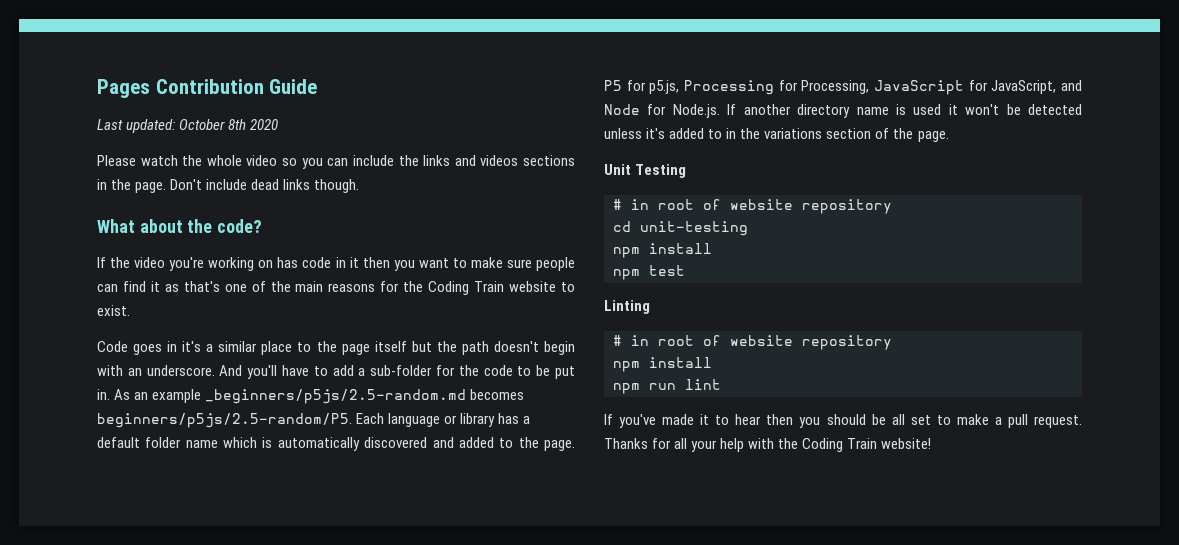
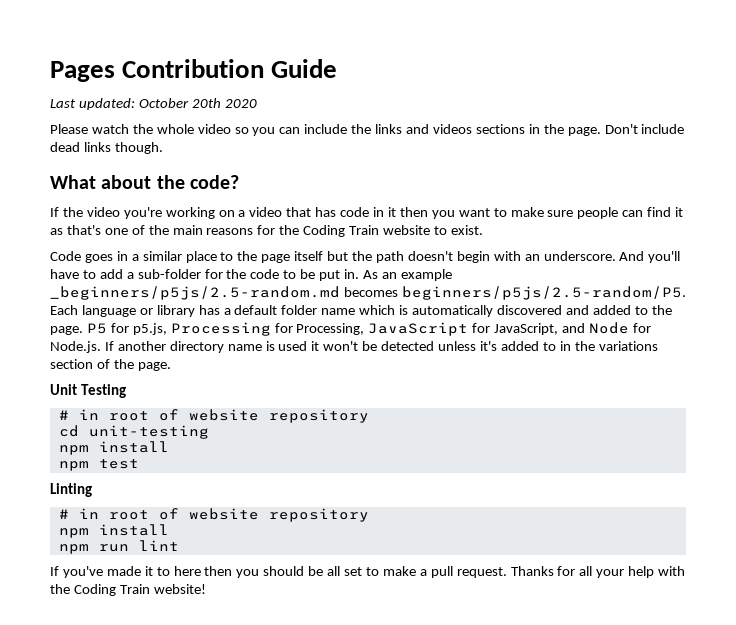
- Last updated: October 8th 2020
+ Last updated: October 20th 2020
- If the video you're working on has code in it then you want to make sure people can find it as that's one of the main reasons for the Coding Train website to exist.
+ If the video you're working on a video that has code in it then you want to make sure people can find it as that's one of the main reasons for the Coding Train website to exist.
- Code goes in it's a similar place to the page itself but the path doesn't begin with an underscore.
+ Code goes in a similar place to the page itself but the path doesn't begin with an underscore.
- If you've made it to hear then you should be all set to make a pull request.
+ If you've made it to here then you should be all set to make a pull request.

